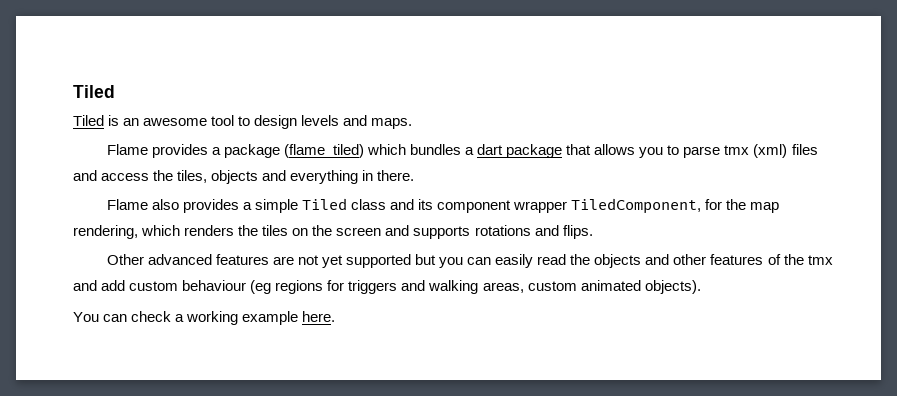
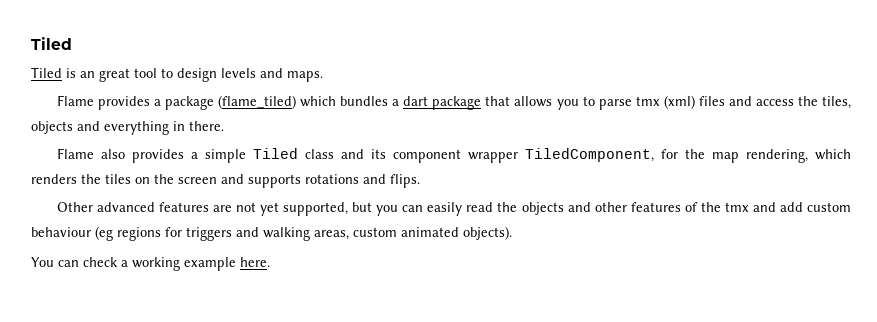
- Tiled is an awesome tool to design levels and maps.
+ Tiled is an great tool to design levels and maps.
- Other advanced features are not yet supported but you can easily read the objects and other features of the tmx and add custom behaviour (eg regions for triggers and walking areas, custom animated objects).
+ Other advanced features are not yet supported, but you can easily read the objects and other features of the tmx and add custom behaviour (eg regions for triggers and walking areas, custom animated objects).

